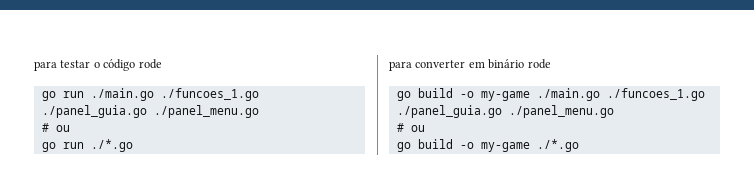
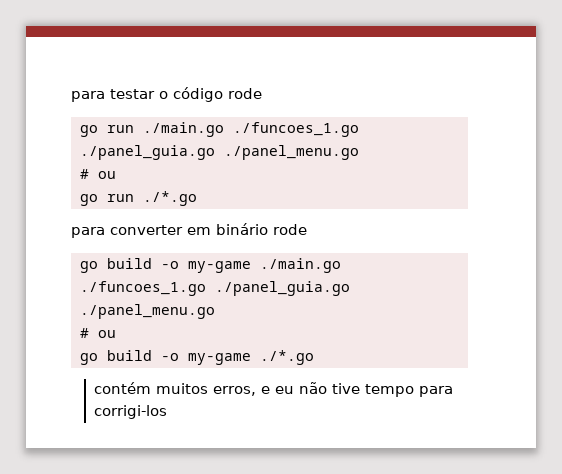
+ contém muitos erros, e eu não tive tempo para corrigi-los

